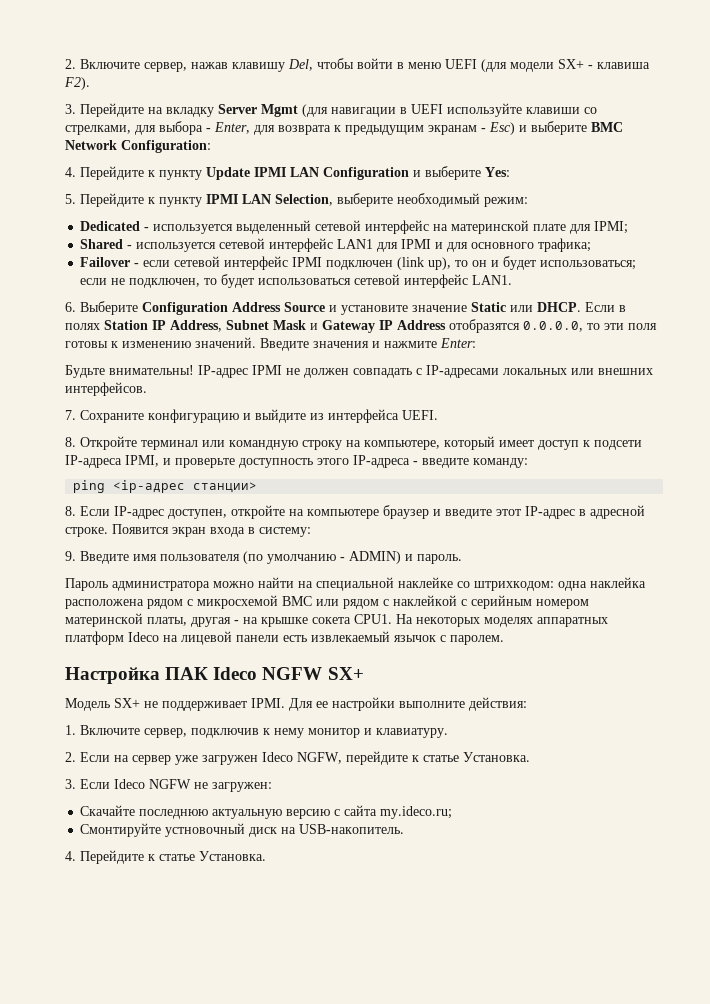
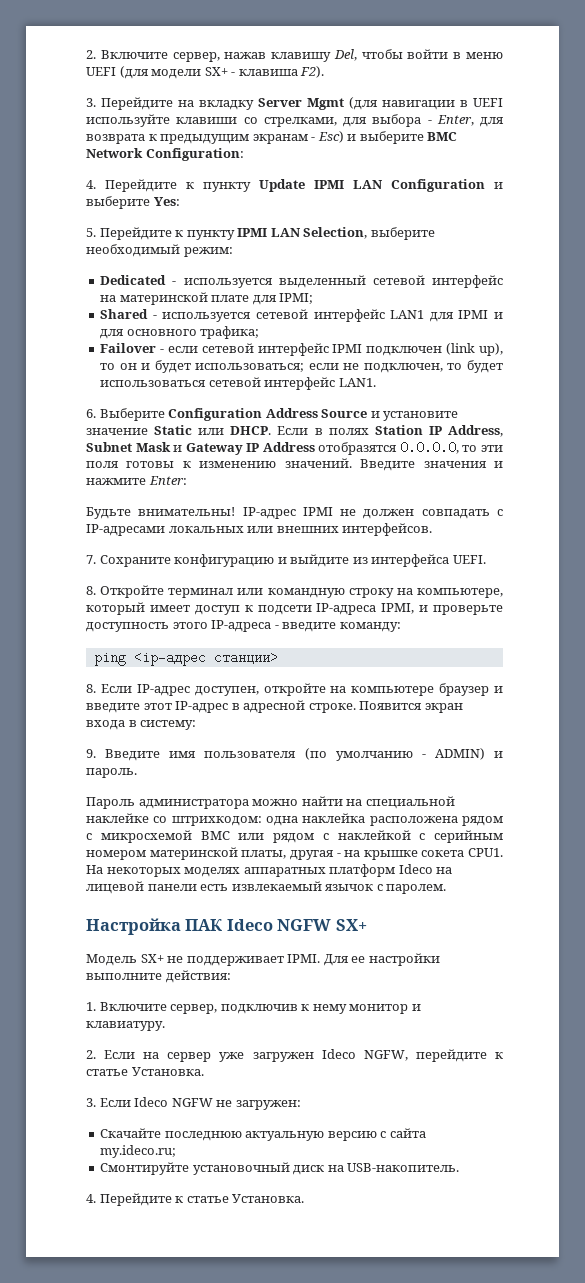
- Смонтируйте устновочный диск на USB-накопитель.
+ Смонтируйте установочный диск на USB-накопитель.

